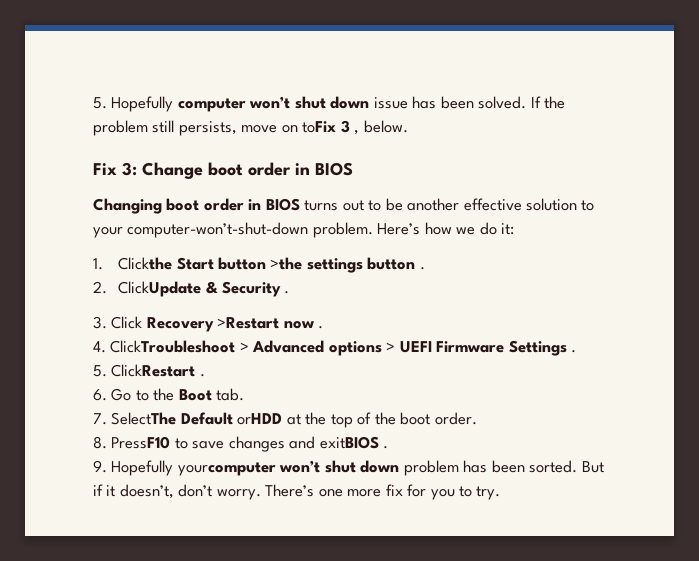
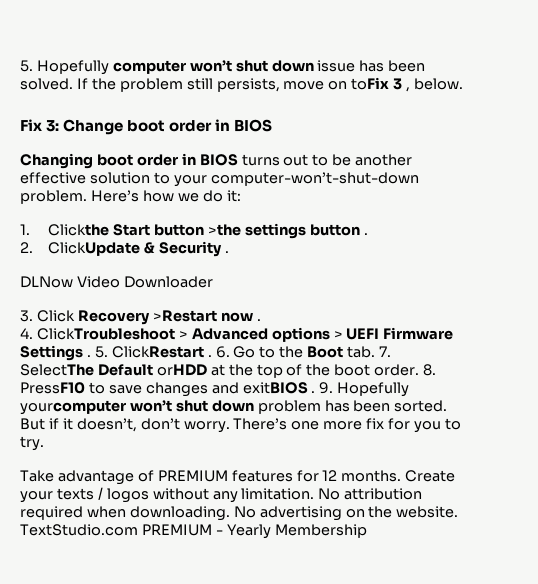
+ DLNow Video Downloader
- 4. ClickTroubleshoot > Advanced options > UEFI Firmware Settings .
- 5. ClickRestart .
- 6. Go to the Boot tab.
- 7. SelectThe Default orHDD at the top of the boot order.
- 8. PressF10 to save changes and exitBIOS .
- 9. Hopefully yourcomputer won’t shut down problem has been sorted.
+ 4. ClickTroubleshoot > Advanced options > UEFI Firmware Settings . 5. ClickRestart . 6. Go to the Boot tab. 7. SelectThe Default orHDD at the top of the boot order. 8. PressF10 to save changes and exitBIOS . 9. Hopefully yourcomputer won’t shut down problem has been sorted.
+ Take advantage of PREMIUM features for 12 months. Create your texts / logos without any limitation. No attribution required when downloading. No advertising on the website. TextStudio.com PREMIUM - Yearly Membership

